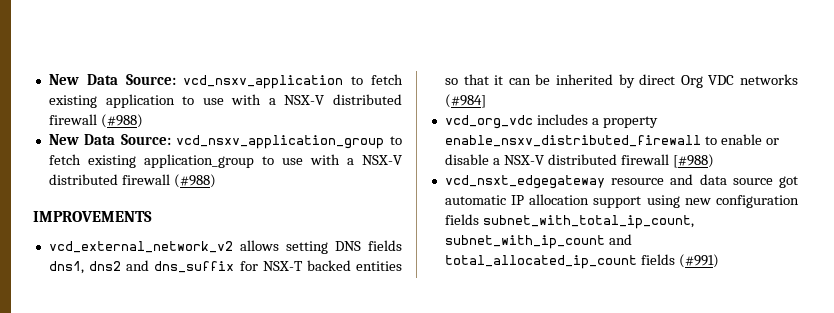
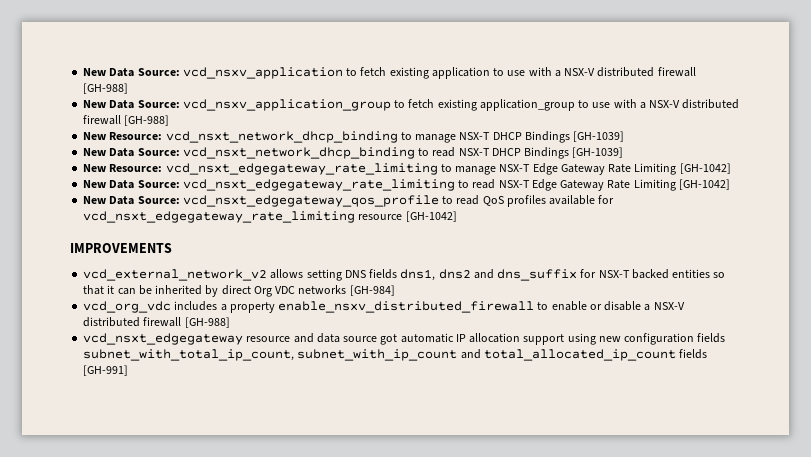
- New Data Source: vcd_nsxv_application to fetch existing application to use with a NSX-V distributed firewall (#988)
+ New Data Source: vcd_nsxv_application to fetch existing application to use with a NSX-V distributed firewall [GH-988]
- New Data Source: vcd_nsxv_application_group to fetch existing application_group to use with a NSX-V distributed firewall (#988)
+ New Data Source: vcd_nsxv_application_group to fetch existing application_group to use with a NSX-V distributed firewall [GH-988]
+ New Resource: vcd_nsxt_network_dhcp_binding to manage NSX-T DHCP Bindings [GH-1039]
+ New Data Source: vcd_nsxt_network_dhcp_binding to read NSX-T DHCP Bindings [GH-1039]
+ New Resource: vcd_nsxt_edgegateway_rate_limiting to manage NSX-T Edge Gateway Rate Limiting [GH-1042]
+ New Data Source: vcd_nsxt_edgegateway_rate_limiting to read NSX-T Edge Gateway Rate Limiting [GH-1042]
+ New Data Source: vcd_nsxt_edgegateway_qos_profile to read QoS profiles available for vcd_nsxt_edgegateway_rate_limiting resource [GH-1042]
- vcd_external_network_v2 allows setting DNS fields dns1, dns2 and dns_suffix for NSX-T backed entities so that it can be inherited by direct Org VDC networks (#984]
+ vcd_external_network_v2 allows setting DNS fields dns1, dns2 and dns_suffix for NSX-T backed entities so that it can be inherited by direct Org VDC networks [GH-984]
- vcd_org_vdc includes a property enable_nsxv_distributed_firewall to enable or disable a NSX-V distributed firewall [#988)
+ vcd_org_vdc includes a property enable_nsxv_distributed_firewall to enable or disable a NSX-V distributed firewall [GH-988]
- vcd_nsxt_edgegateway resource and data source got automatic IP allocation support using new configuration fields subnet_with_total_ip_count, subnet_with_ip_count and total_allocated_ip_count fields (#991)
+ vcd_nsxt_edgegateway resource and data source got automatic IP allocation support using new configuration fields subnet_with_total_ip_count, subnet_with_ip_count and total_allocated_ip_count fields [GH-991]

